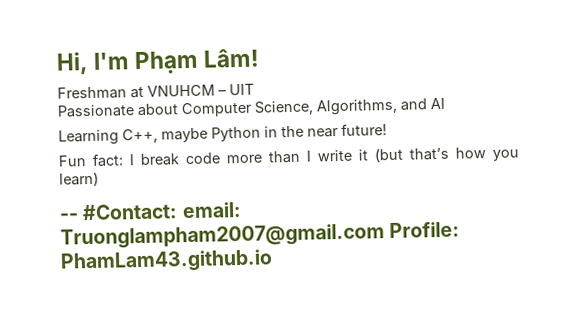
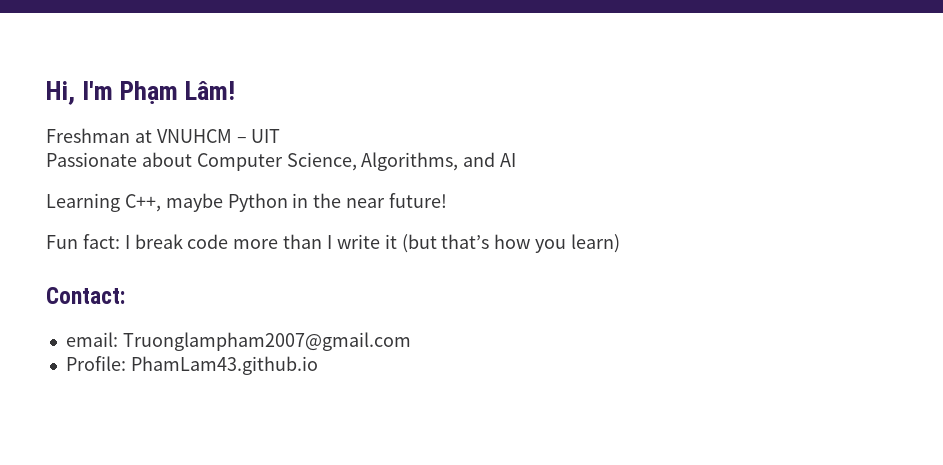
- -- #Contact: email: Truonglampham2007@gmail.com Profile: PhamLam43.github.io
+ Contact:
+ email: Truonglampham2007@gmail.com
+ Profile: PhamLam43.github.io

